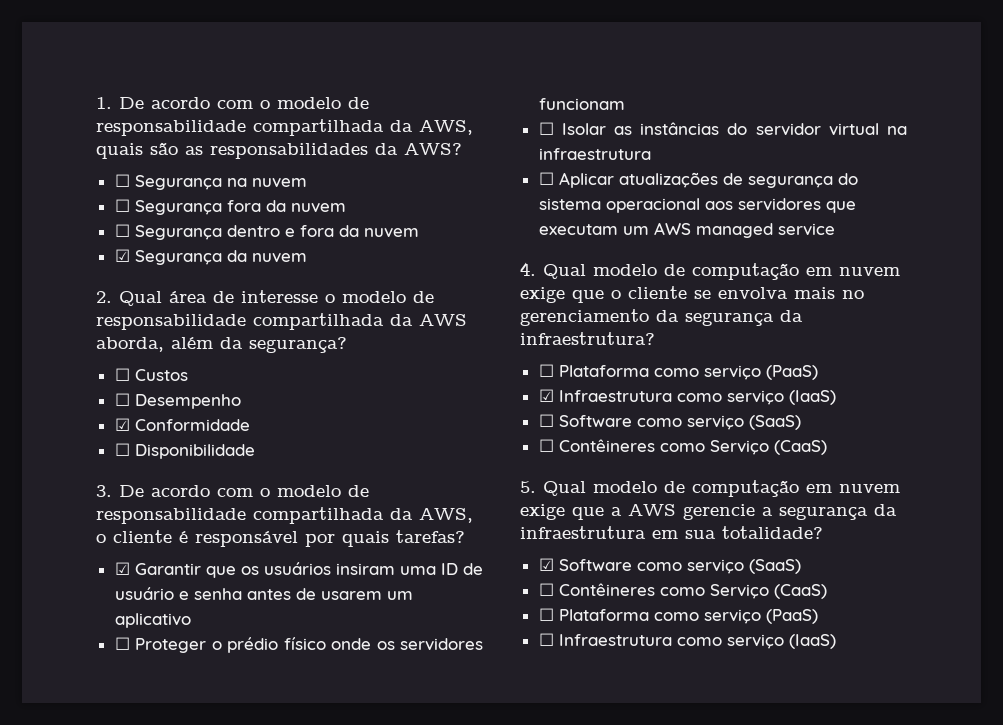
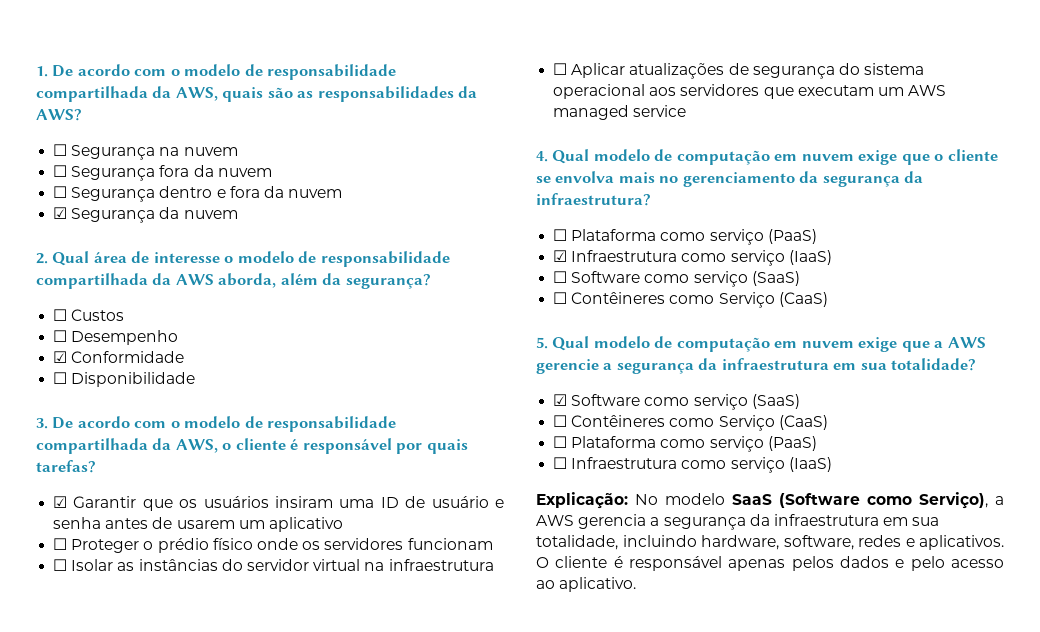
+ Explicação: No modelo SaaS (Software como Serviço), a AWS gerencia a segurança da infraestrutura em sua totalidade, incluindo hardware, software, redes e aplicativos. O cliente é responsável apenas pelos dados e pelo acesso ao aplicativo.

